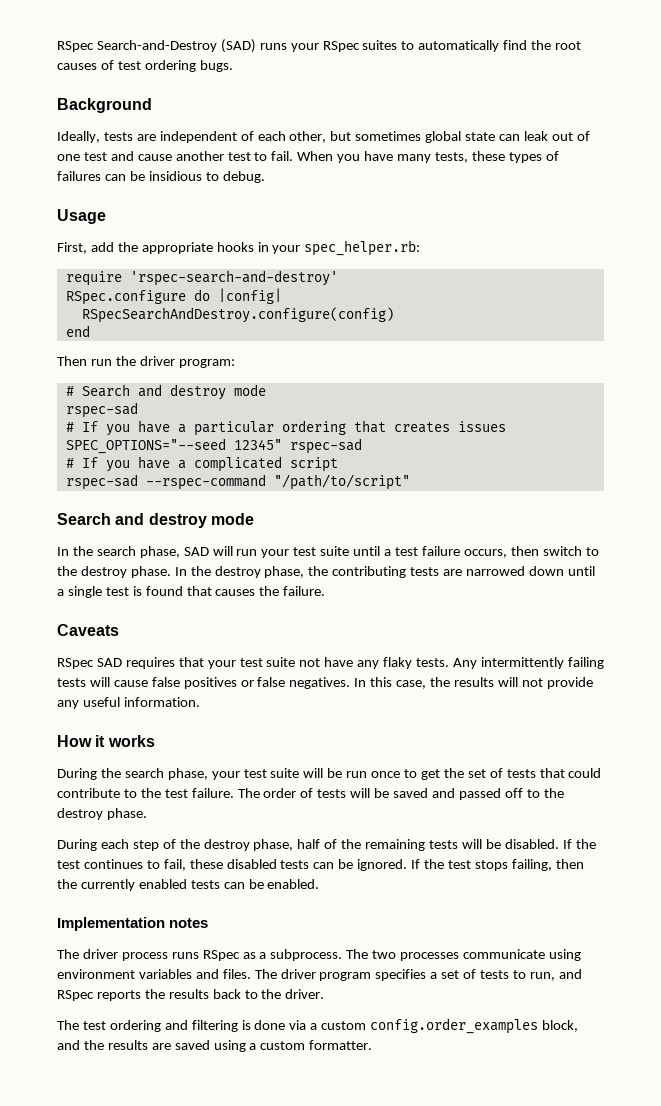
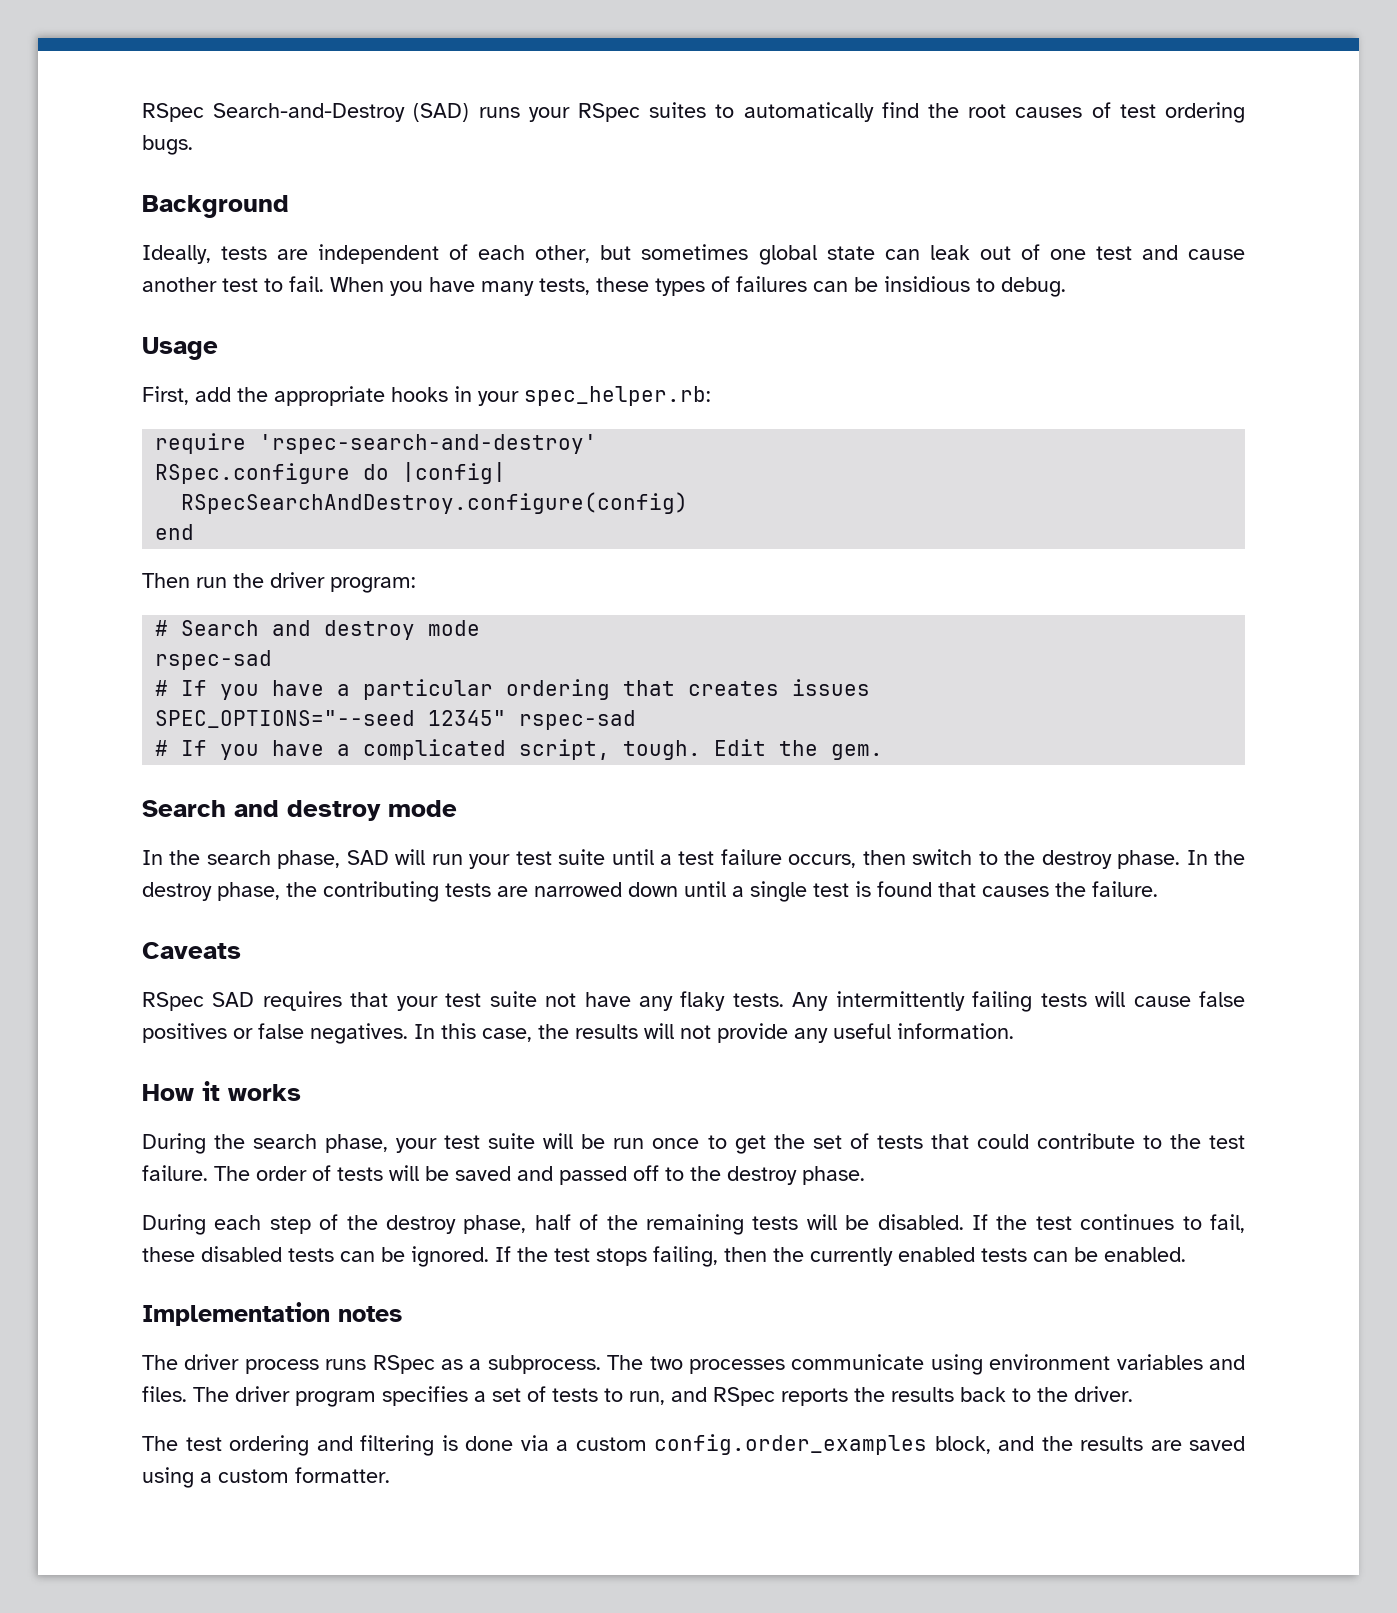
- # If you have a complicated script
- rspec-sad --rspec-command "/path/to/script"
+ # If you have a complicated script, tough. Edit the gem.

